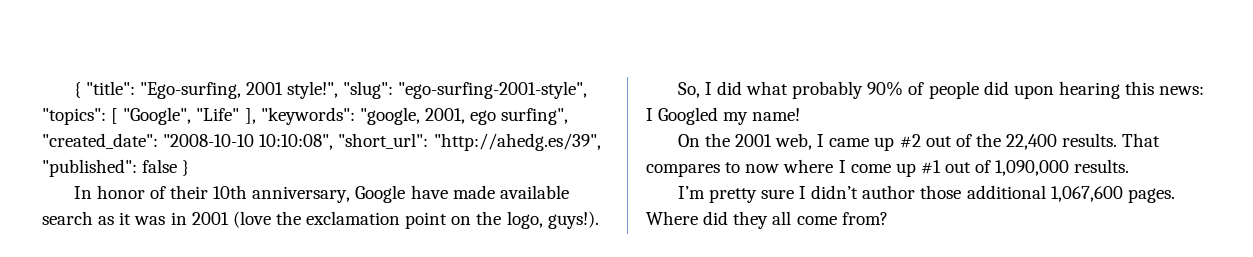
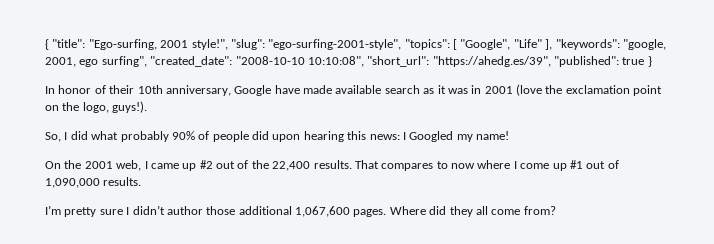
- { "title": "Ego-surfing, 2001 style!", "slug": "ego-surfing-2001-style", "topics": [ "Google", "Life" ], "keywords": "google, 2001, ego surfing", "created_date": "2008-10-10 10:10:08", "short_url": "http://ahedg.es/39", "published": false }
+ { "title": "Ego-surfing, 2001 style!", "slug": "ego-surfing-2001-style", "topics": [ "Google", "Life" ], "keywords": "google, 2001, ego surfing", "created_date": "2008-10-10 10:10:08", "short_url": "https://ahedg.es/39", "published": true }

